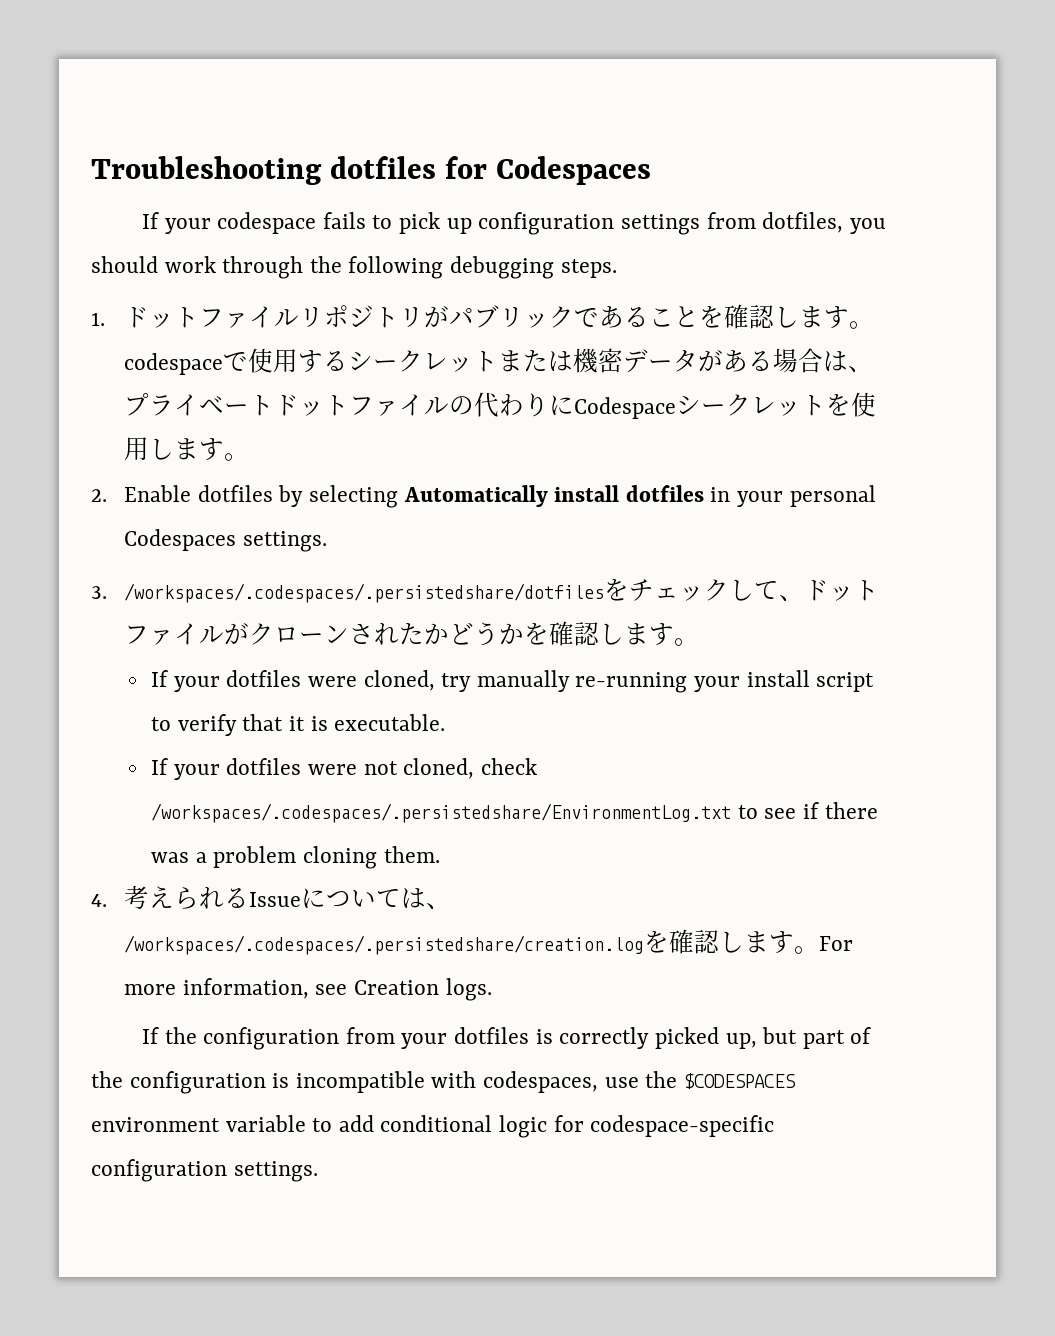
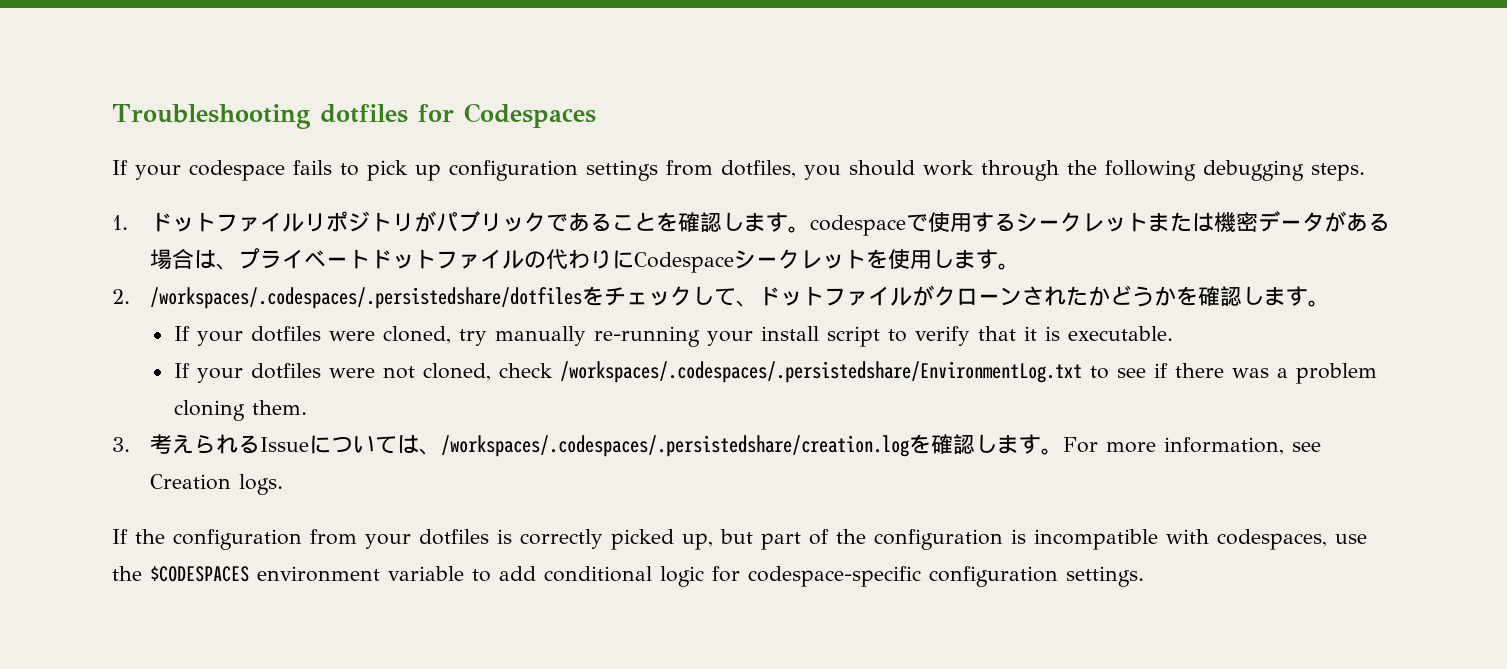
- 2. Enable dotfiles by selecting Automatically install dotfiles in your personal Codespaces settings.
- 3. /workspaces/.codespaces/.persistedshare/dotfilesをチェックして、ドットファイルがクローンされたかどうかを確認します。
+ 2. /workspaces/.codespaces/.persistedshare/dotfilesをチェックして、ドットファイルがクローンされたかどうかを確認します。
- 4.考えられるIssueについては、/workspaces/.codespaces/.persistedshare/creation.logを確認します。
+ 3.考えられるIssueについては、/workspaces/.codespaces/.persistedshare/creation.logを確認します。

